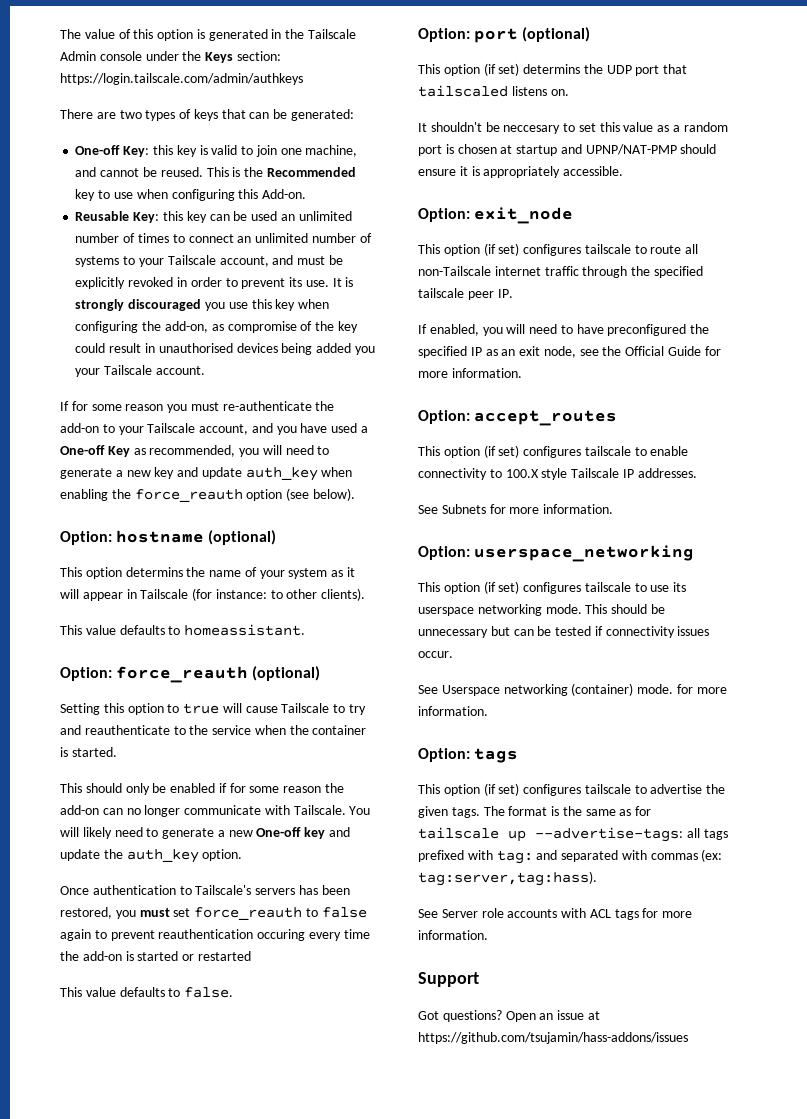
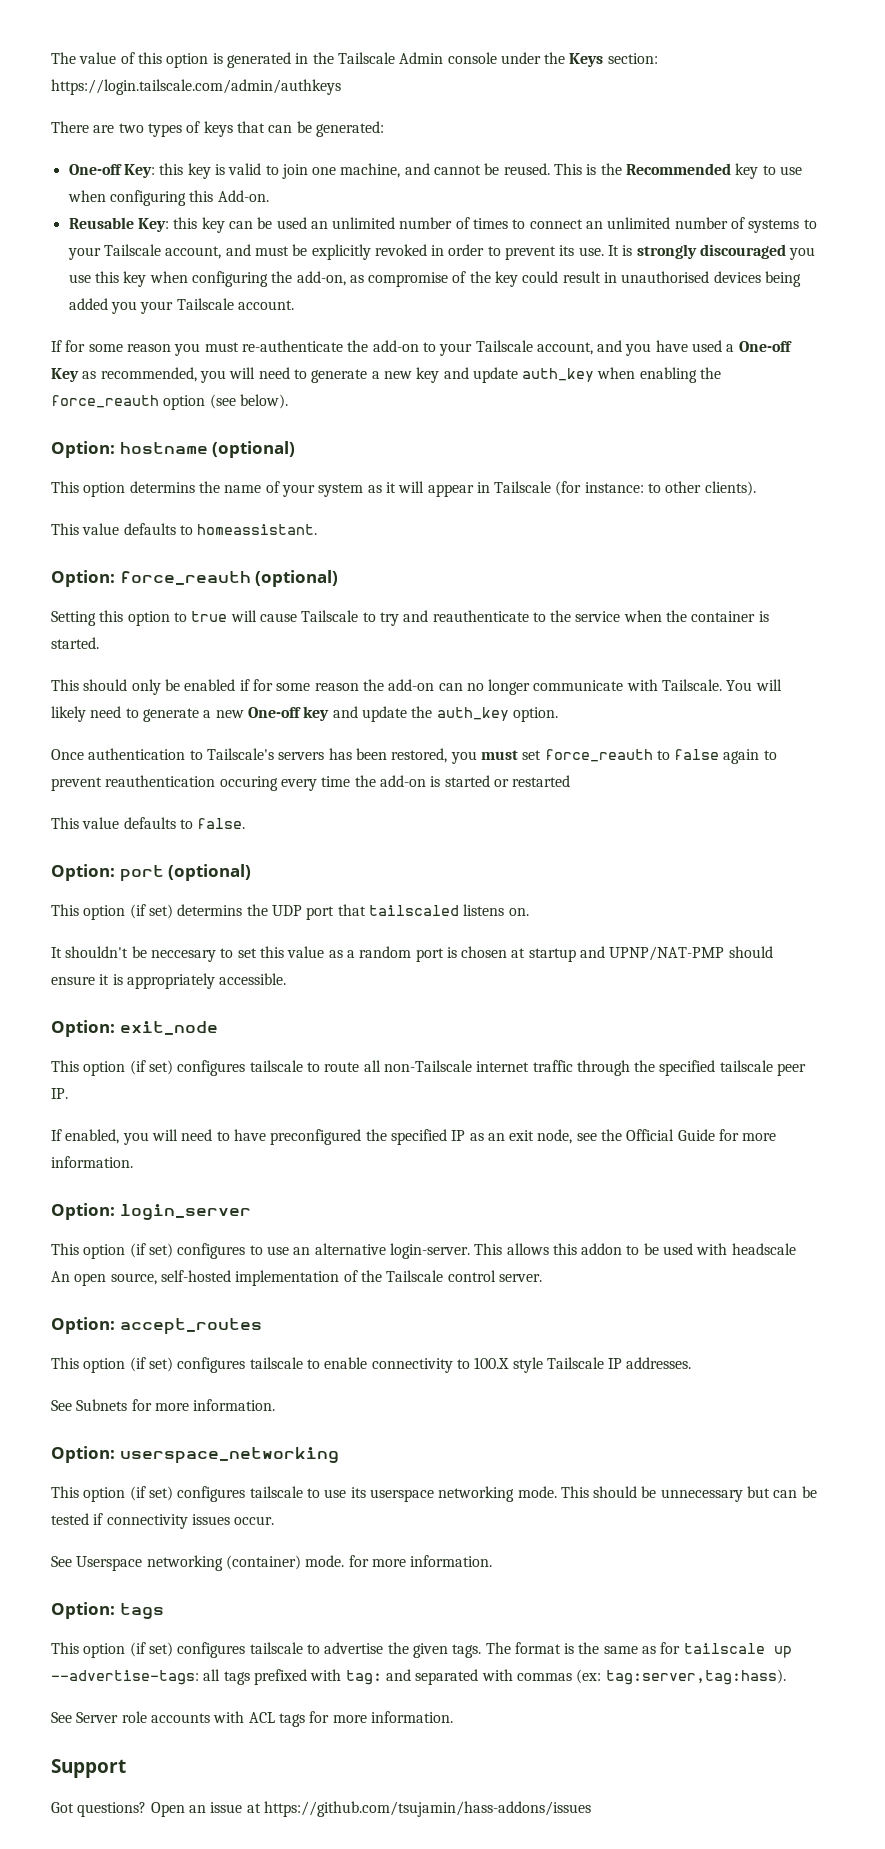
+ Option: login_server
+ This option (if set) configures to use an alternative login-server. This allows this addon to be used with headscale An open source, self-hosted implementation of the Tailscale control server.

